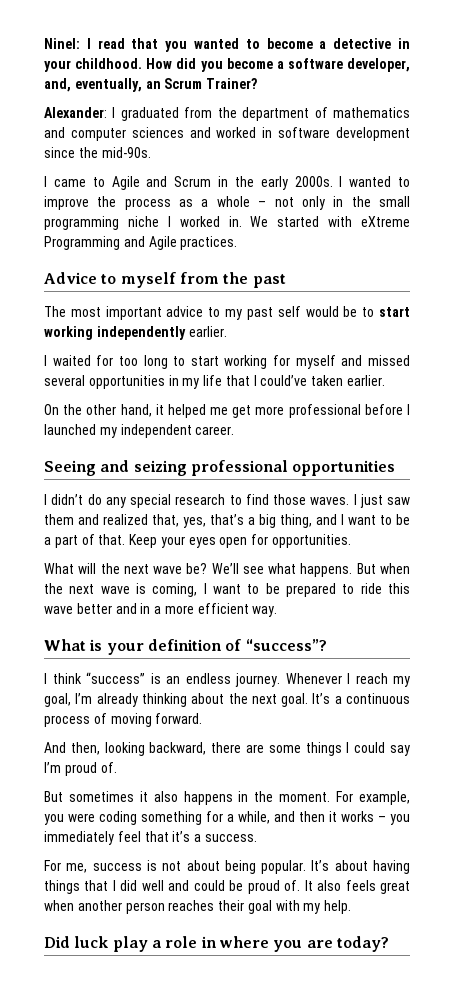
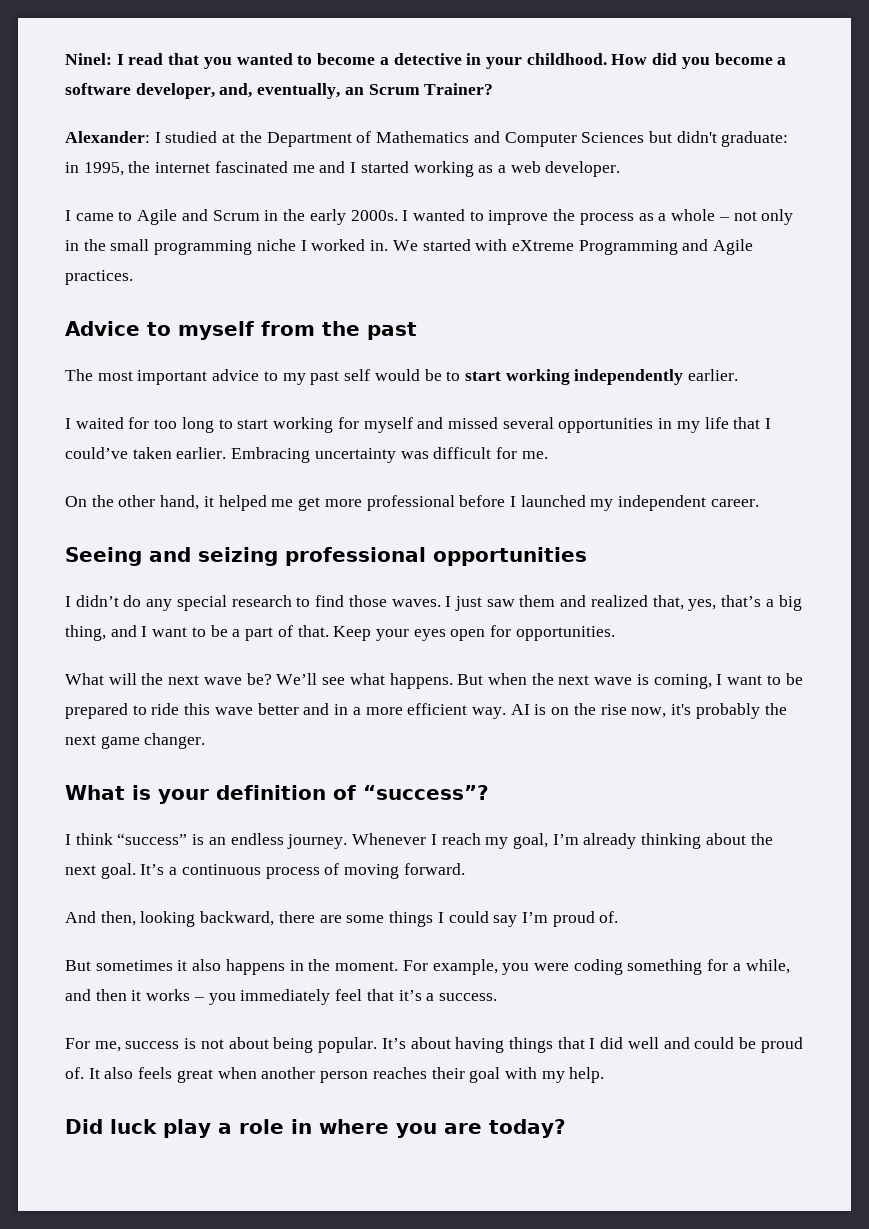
- Alexander: I graduated from the department of mathematics and computer sciences and worked in software development since the mid-90s.
+ Alexander: I studied at the Department of Mathematics and Computer Sciences but didn't graduate: in 1995, the internet fascinated me and I started working as a web developer.
+ Embracing uncertainty was difficult for me.
+ AI is on the rise now, it's probably the next game changer.

